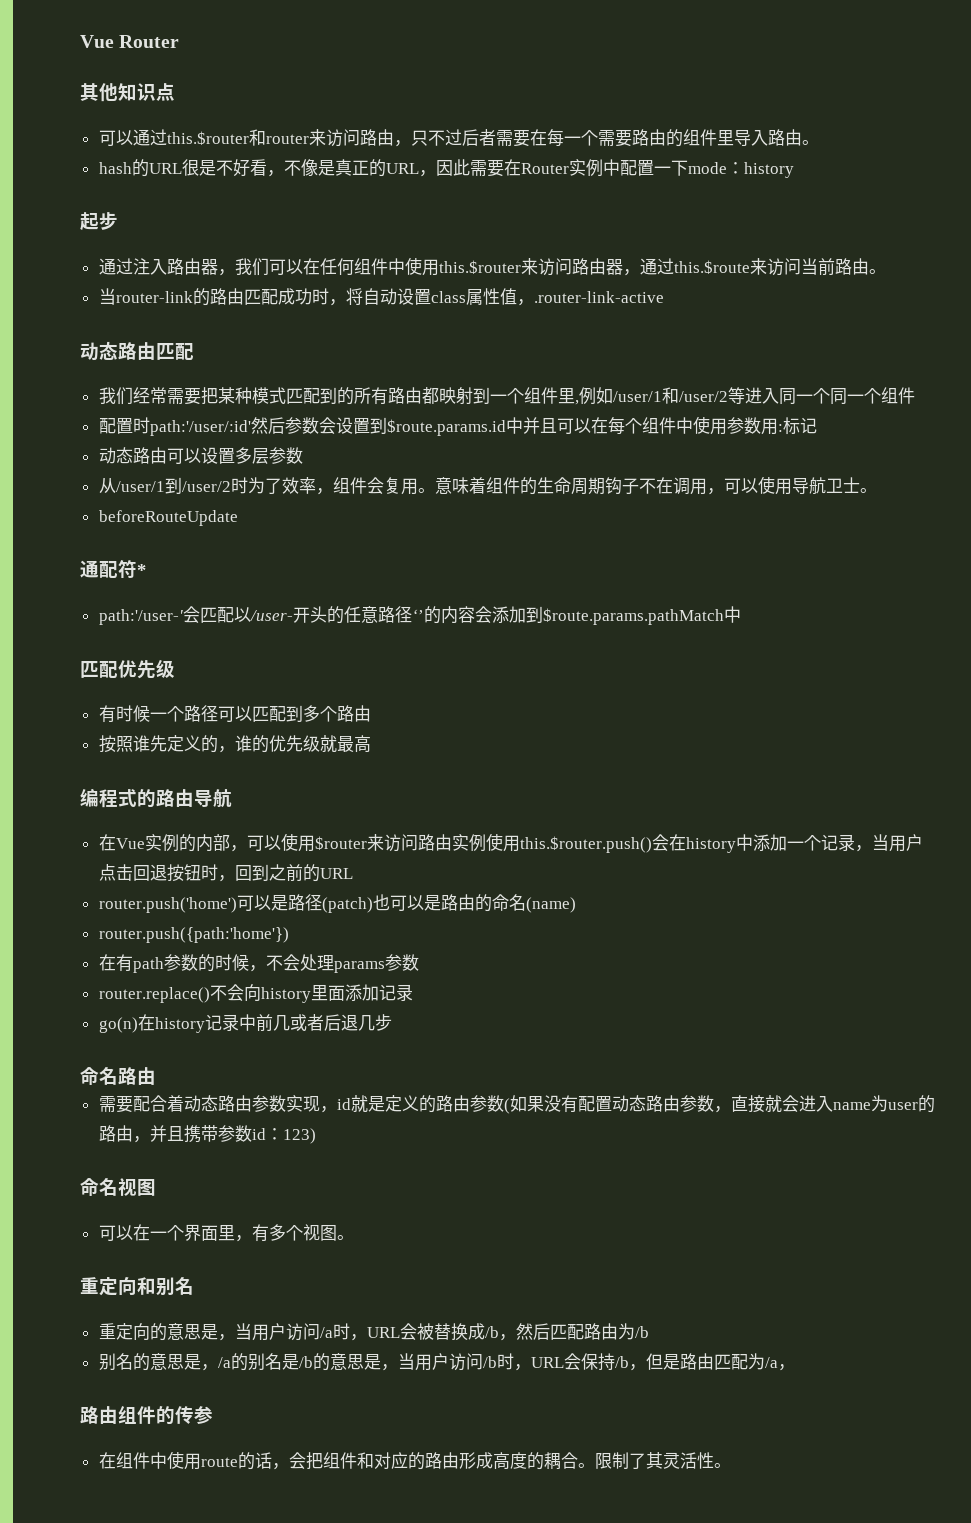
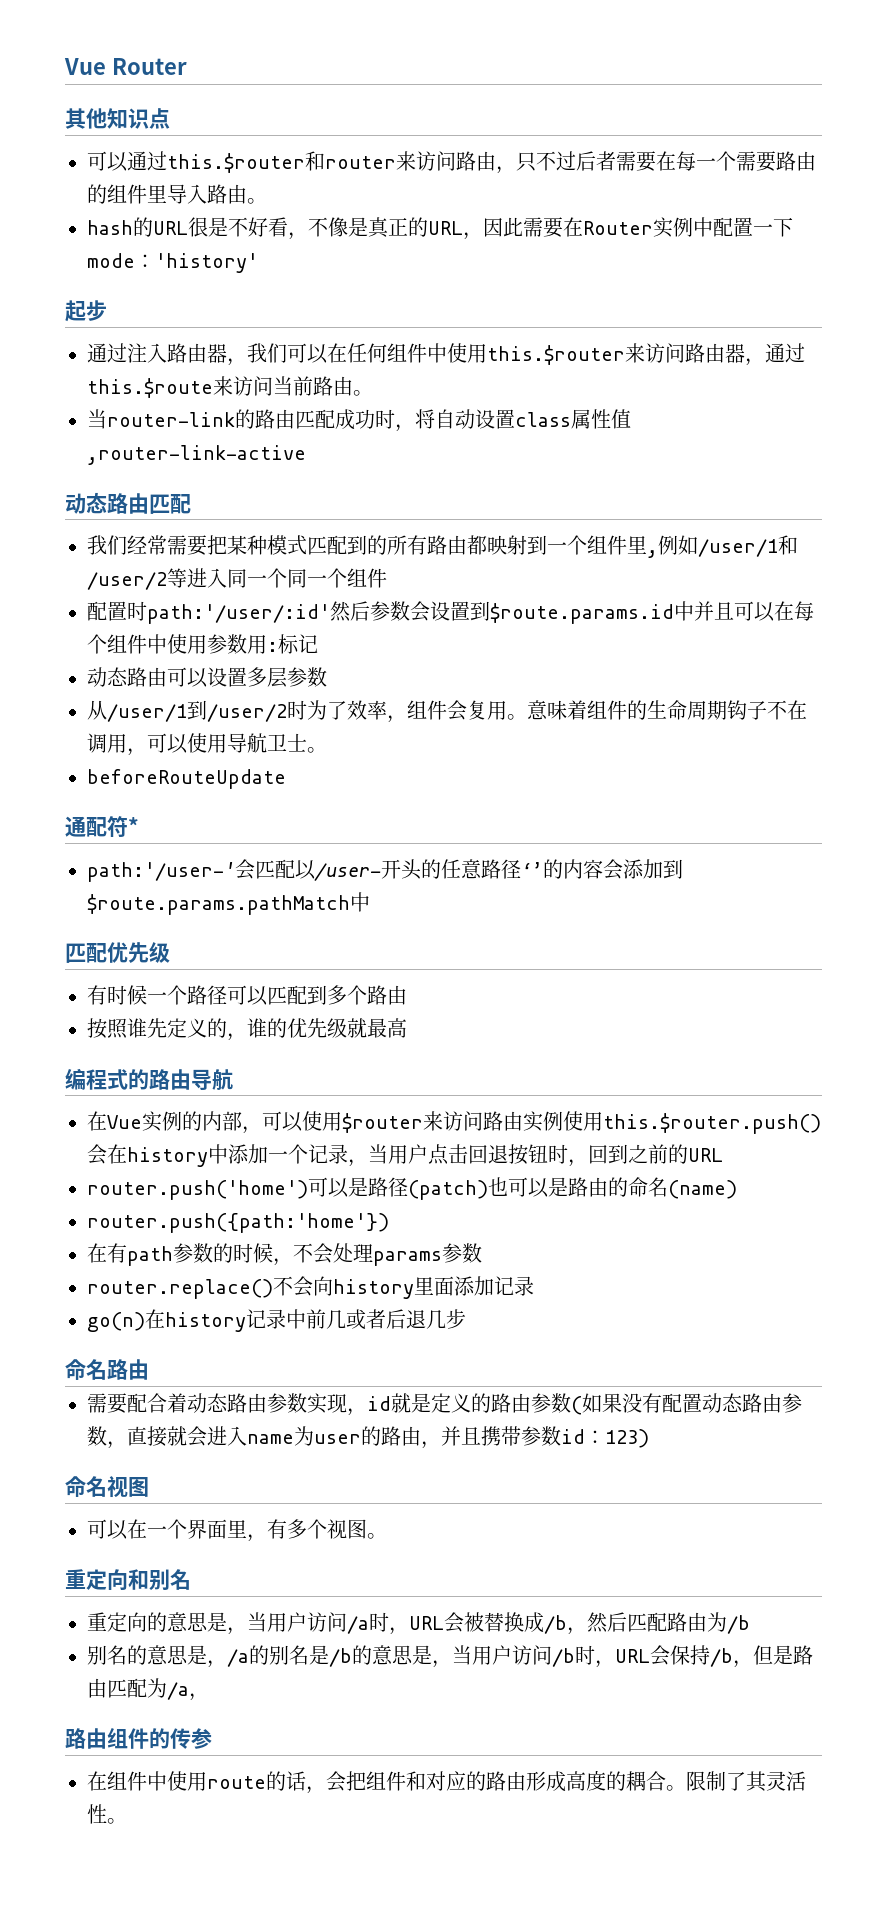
- hash的URL很是不好看，不像是真正的URL，因此需要在Router实例中配置一下mode：history
+ hash的URL很是不好看，不像是真正的URL，因此需要在Router实例中配置一下mode：'history'
- 当router-link的路由匹配成功时，将自动设置class属性值，.router-link-active
+ 当router-link的路由匹配成功时，将自动设置class属性值,router-link-active

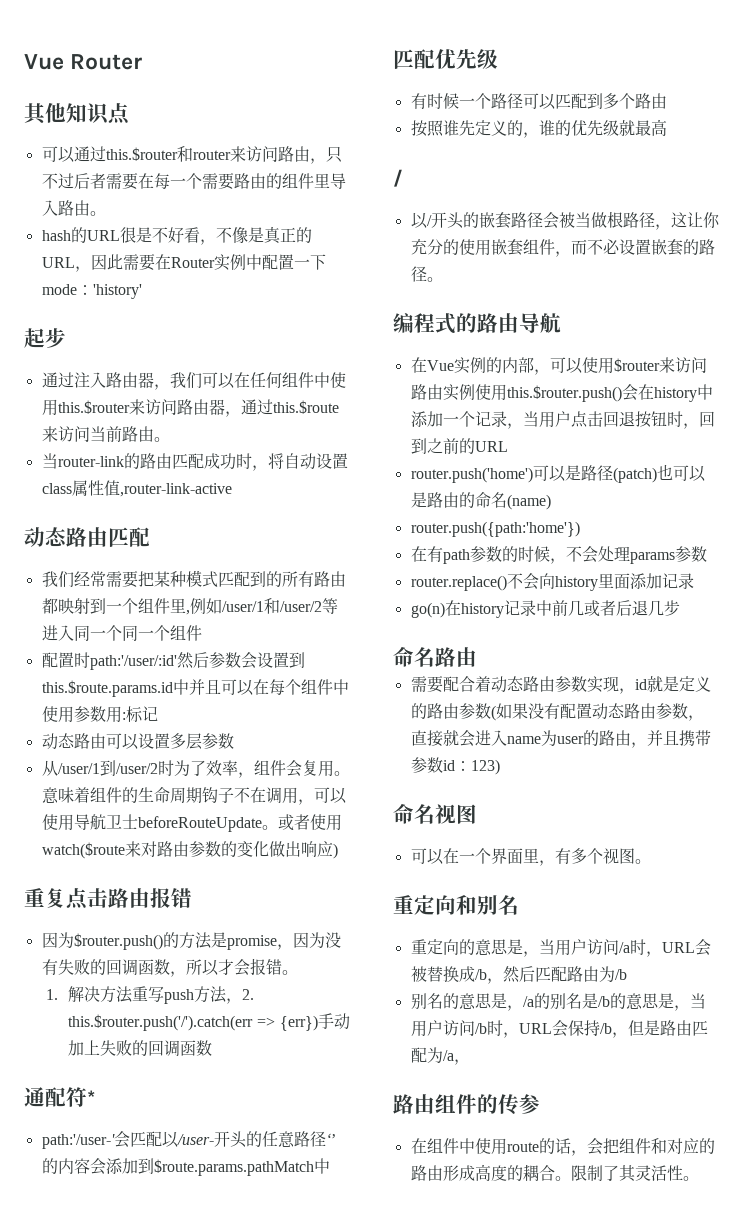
- 配置时path:'/user/:id'然后参数会设置到$route.params.id中并且可以在每个组件中使用参数用:标记
+ 配置时path:'/user/:id'然后参数会设置到this.$route.params.id中并且可以在每个组件中使用参数用:标记
- 意味着组件的生命周期钩子不在调用，可以使用导航卫士。
- beforeRouteUpdate
+ 意味着组件的生命周期钩子不在调用，可以使用导航卫士beforeRouteUpdate。或者使用watch($route来对路由参数的变化做出响应)
+ 重复点击路由报错
+ 因为$router.push()的方法是promise，因为没有失败的回调函数，所以才会报错。
+ 1.解决方法重写push方法，2. this.$router.push('/').catch(err => {err})手动加上失败的回调函数
  按照谁先定义的，谁的优先级就最高
+ /
+ 以/开头的嵌套路径会被当做根路径，这让你充分的使用嵌套组件，而不必设置嵌套的路径。

